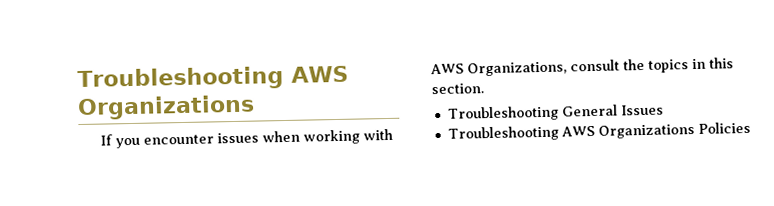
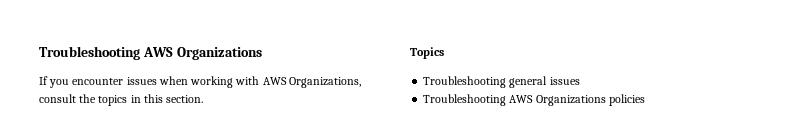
- Troubleshooting General Issues
- Troubleshooting AWS Organizations Policies
+ Topics
+ Troubleshooting general issues
+ Troubleshooting AWS Organizations policies

